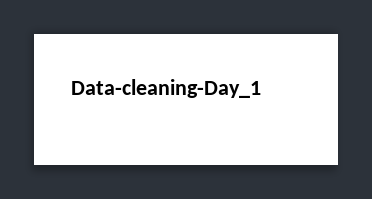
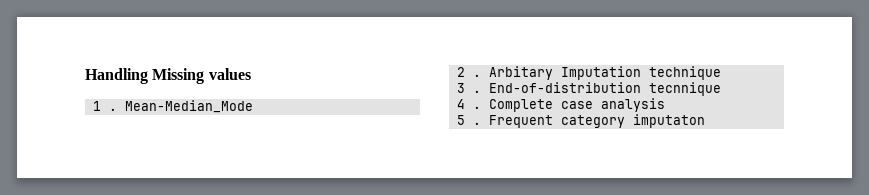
- Data-cleaning-Day_1
+ Handling Missing values
+ 1 . Mean-Median_Mode
+ 2 . Arbitary Imputation technique
+ 3 . End-of-distribution tecnnique
+ 4 . Complete case analysis
+ 5 . Frequent category imputaton

